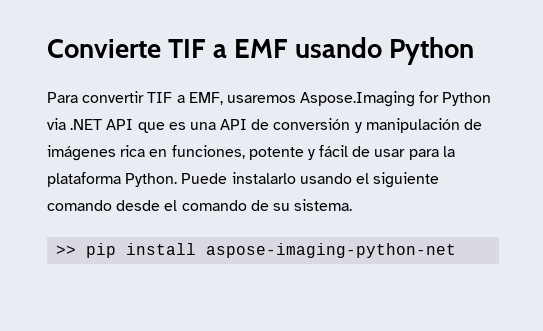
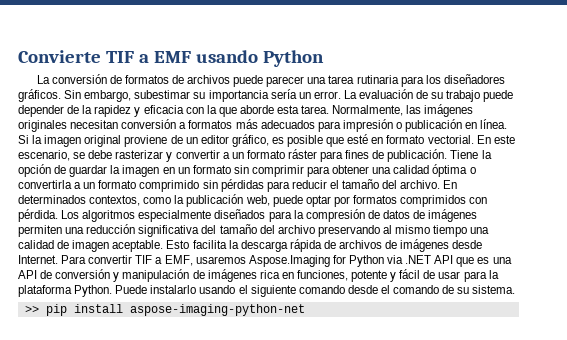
+ La conversión de formatos de archivos puede parecer una tarea rutinaria para los diseñadores gráficos. Sin embargo, subestimar su importancia sería un error. La evaluación de su trabajo puede depender de la rapidez y eficacia con la que aborde esta tarea. Normalmente, las imágenes originales necesitan conversión a formatos más adecuados para impresión o publicación en línea. Si la imagen original proviene de un editor gráfico, es posible que esté en formato vectorial. En este escenario, se debe rasterizar y convertir a un formato ráster para fines de publicación. Tiene la opción de guardar la imagen en un formato sin comprimir para obtener una calidad óptima o convertirla a un formato comprimido sin pérdidas para reducir el tamaño del archivo. En determinados contextos, como la publicación web, puede optar por formatos comprimidos con pérdida. Los algoritmos especialmente diseñados para la compresión de datos de imágenes permiten una reducción significativa del tamaño del archivo preservando al mismo tiempo una calidad de imagen aceptable. Esto facilita la descarga rápida de archivos de imágenes desde Internet.

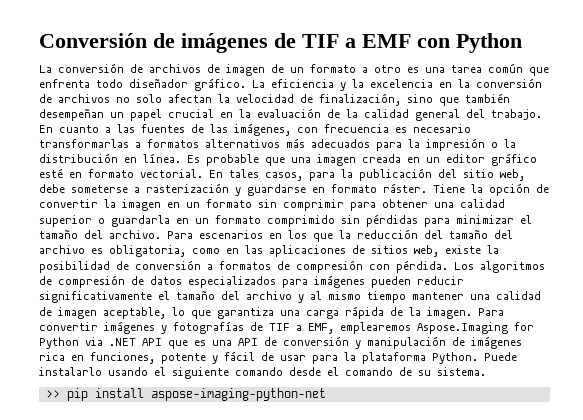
- Convierte TIF a EMF usando Python
+ Conversión de imágenes de TIF a EMF con Python
- La conversión de formatos de archivos puede parecer una tarea rutinaria para los diseñadores gráficos. Sin embargo, subestimar su importancia sería un error. La evaluación de su trabajo puede depender de la rapidez y eficacia con la que aborde esta tarea. Normalmente, las imágenes originales necesitan conversión a formatos más adecuados para impresión o publicación en línea. Si la imagen original proviene de un editor gráfico, es posible que esté en formato vectorial.
+ La conversión de archivos de imagen de un formato a otro es una tarea común que enfrenta todo diseñador gráfico. La eficiencia y la excelencia en la conversión de archivos no solo afectan la velocidad de finalización, sino que también desempeñan un papel crucial en la evaluación de la calidad general del trabajo. En cuanto a las fuentes de las imágenes, con frecuencia es necesario transformarlas a formatos alternativos más adecuados para la impresión o la distribución en línea. Es probable que una imagen creada en un editor gráfico esté en formato vectorial.
- En este escenario, se debe rasterizar y convertir a un formato ráster para fines de publicación.
+ En tales casos, para la publicación del sitio web, debe someterse a rasterización y guardarse en formato ráster.
- Tiene la opción de guardar la imagen en un formato sin comprimir para obtener una calidad óptima o convertirla a un formato comprimido sin pérdidas para reducir el tamaño del archivo.
+ Tiene la opción de convertir la imagen en un formato sin comprimir para obtener una calidad superior o guardarla en un formato comprimido sin pérdidas para minimizar el tamaño del archivo.
- En determinados contextos, como la publicación web, puede optar por formatos comprimidos con pérdida. Los algoritmos especialmente diseñados para la compresión de datos de imágenes permiten una reducción significativa del tamaño del archivo preservando al mismo tiempo una calidad de imagen aceptable. Esto facilita la descarga rápida de archivos de imágenes desde Internet. Para convertir TIF a EMF, usaremos Aspose.Imaging for Python via .NET API que es una API de conversión y manipulación de imágenes rica en funciones, potente y fácil de usar para la plataforma Python.
+ Para escenarios en los que la reducción del tamaño del archivo es obligatoria, como en las aplicaciones de sitios web, existe la posibilidad de conversión a formatos de compresión con pérdida. Los algoritmos de compresión de datos especializados para imágenes pueden reducir significativamente el tamaño del archivo y al mismo tiempo mantener una calidad de imagen aceptable, lo que garantiza una carga rápida de la imagen. Para convertir imágenes y fotografías de TIF a EMF, emplearemos Aspose.Imaging for Python via .NET API que es una API de conversión y manipulación de imágenes rica en funciones, potente y fácil de usar para la plataforma Python.

